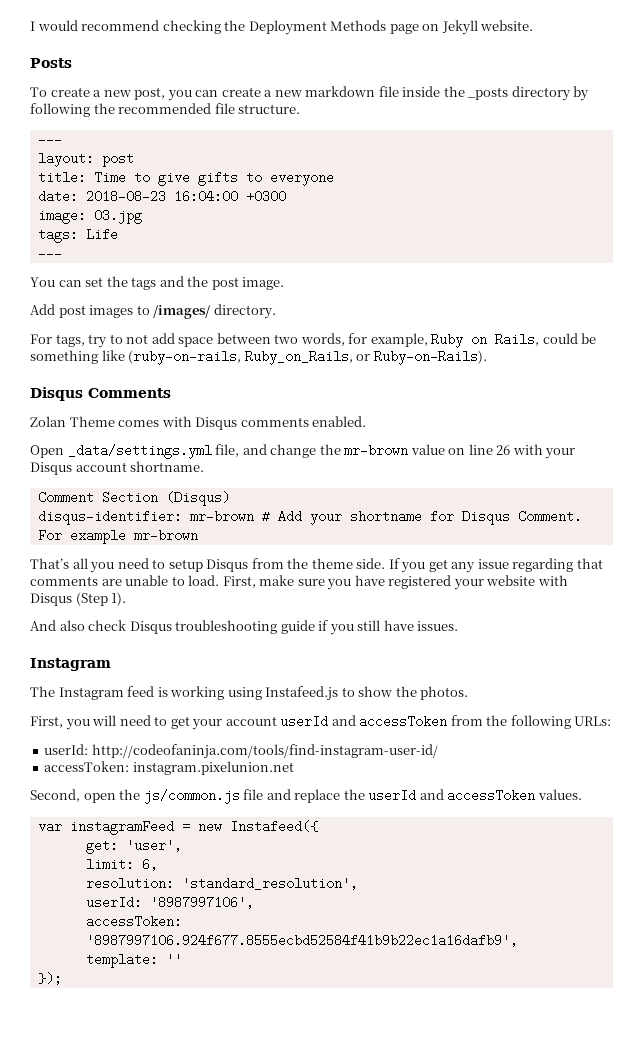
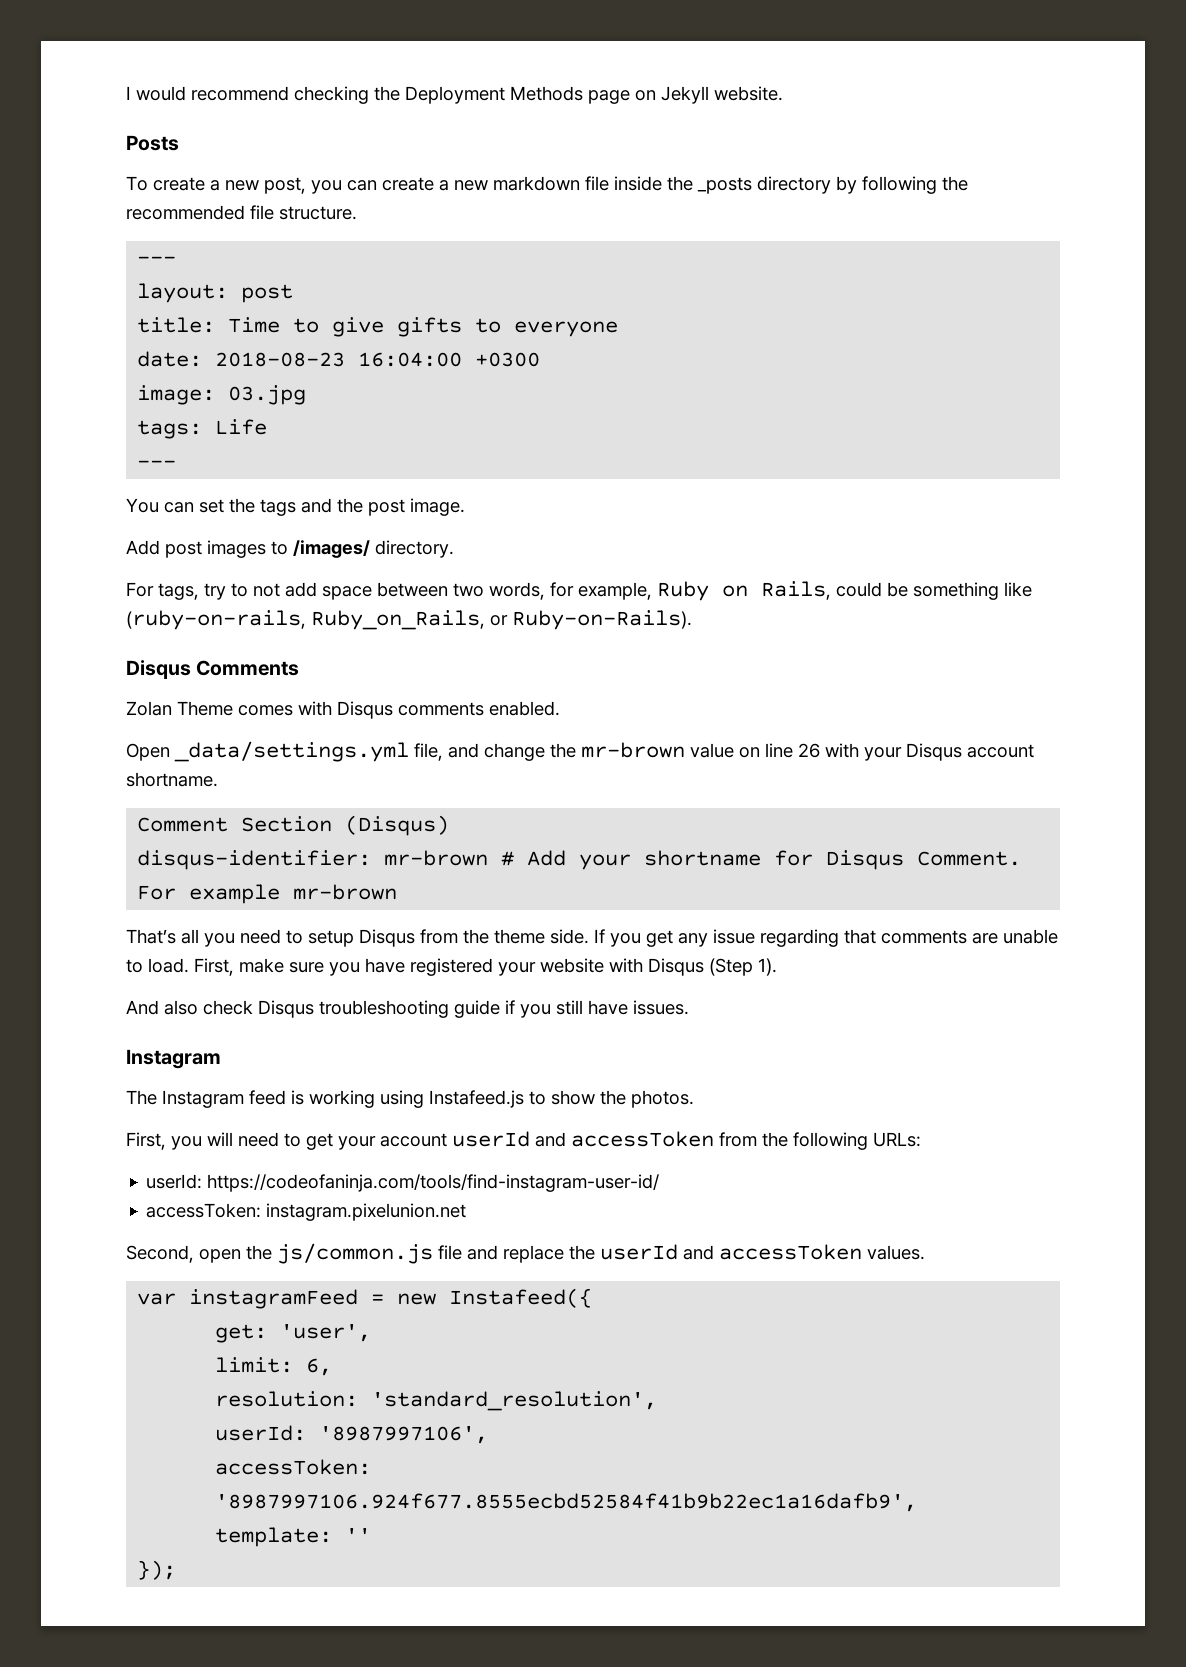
- userId: http://codeofaninja.com/tools/find-instagram-user-id/
+ userId: https://codeofaninja.com/tools/find-instagram-user-id/

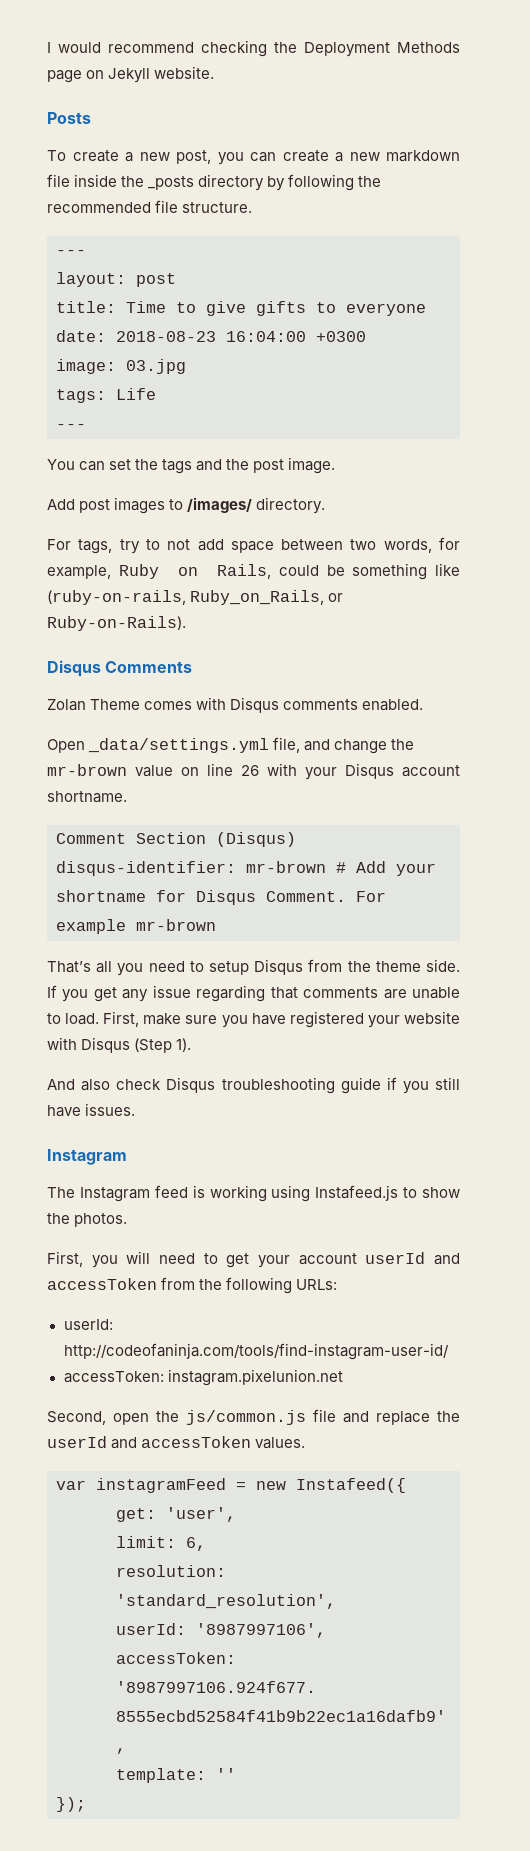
- userId: https://codeofaninja.com/tools/find-instagram-user-id/
+ userId: http://codeofaninja.com/tools/find-instagram-user-id/

